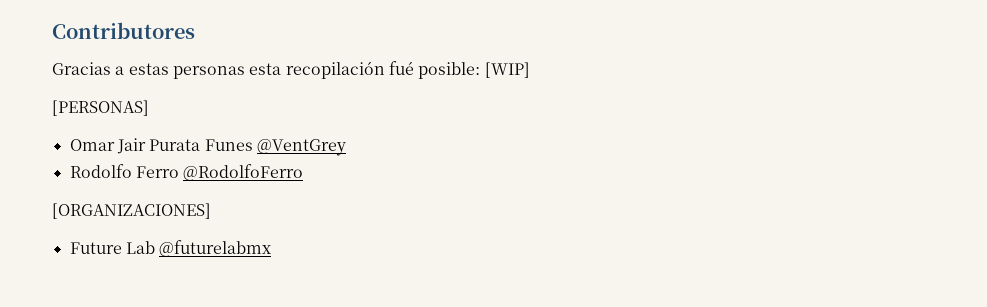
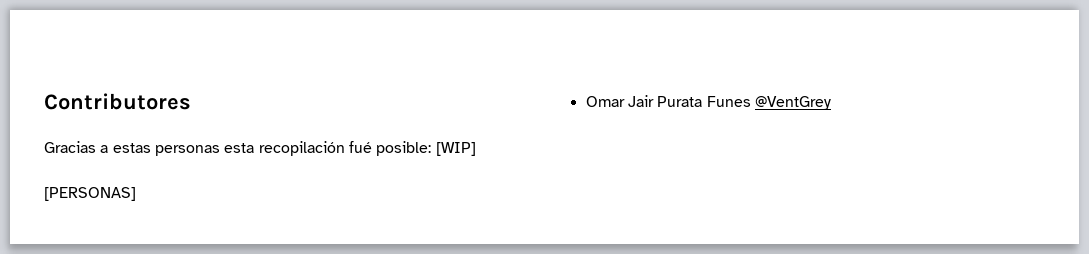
- Rodolfo Ferro @RodolfoFerro
- [ORGANIZACIONES]
- Future Lab @futurelabmx

